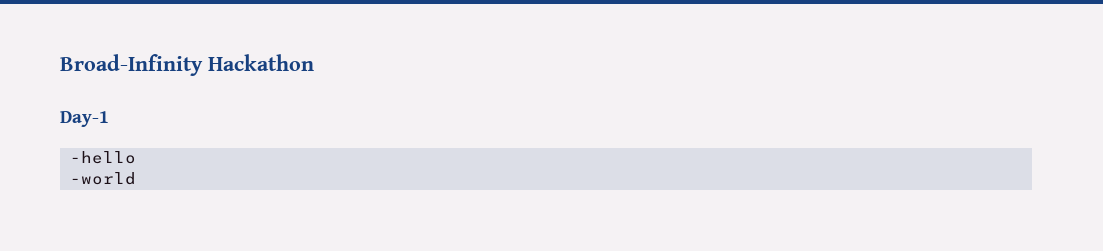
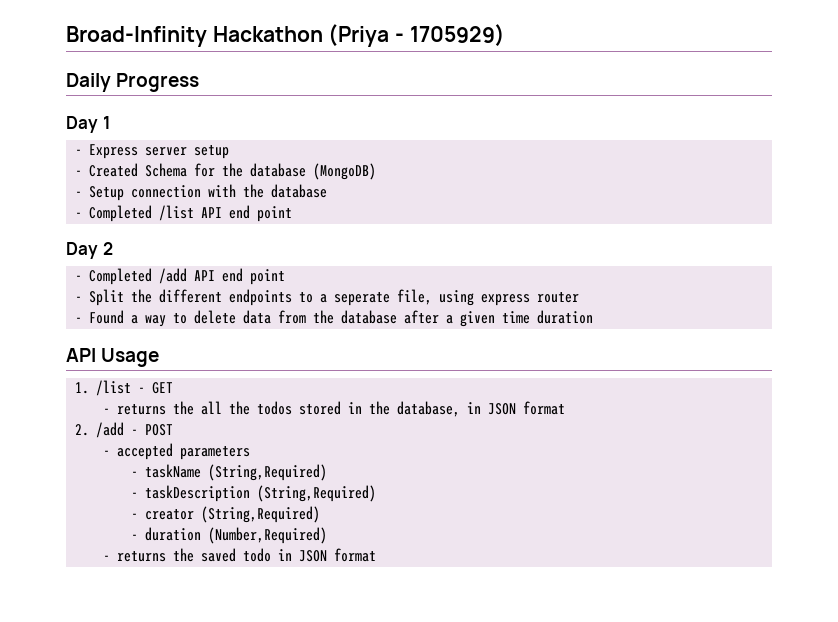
- Broad-Infinity Hackathon
- Day-1
- -hello
- -world
+ Broad-Infinity Hackathon (Priya - 1705929)
+ Daily Progress
+ Day 1
+ - Express server setup
+ - Created Schema for the database (MongoDB)
+ - Setup connection with the database
+ - Completed /list API end point
+ Day 2
+ - Completed /add API end point
+ - Split the different endpoints to a seperate file, using express router
+ - Found a way to delete data from the database after a given time duration
+ API Usage
+ 1. /list - GET
+ - returns the all the todos stored in the database, in JSON format
+ 2. /add - POST
+ - accepted parameters
+ - taskName (String,Required)
+ - taskDescription (String,Required)
+ - creator (String,Required)
+ - duration (Number,Required)
+ - returns the saved todo in JSON format

